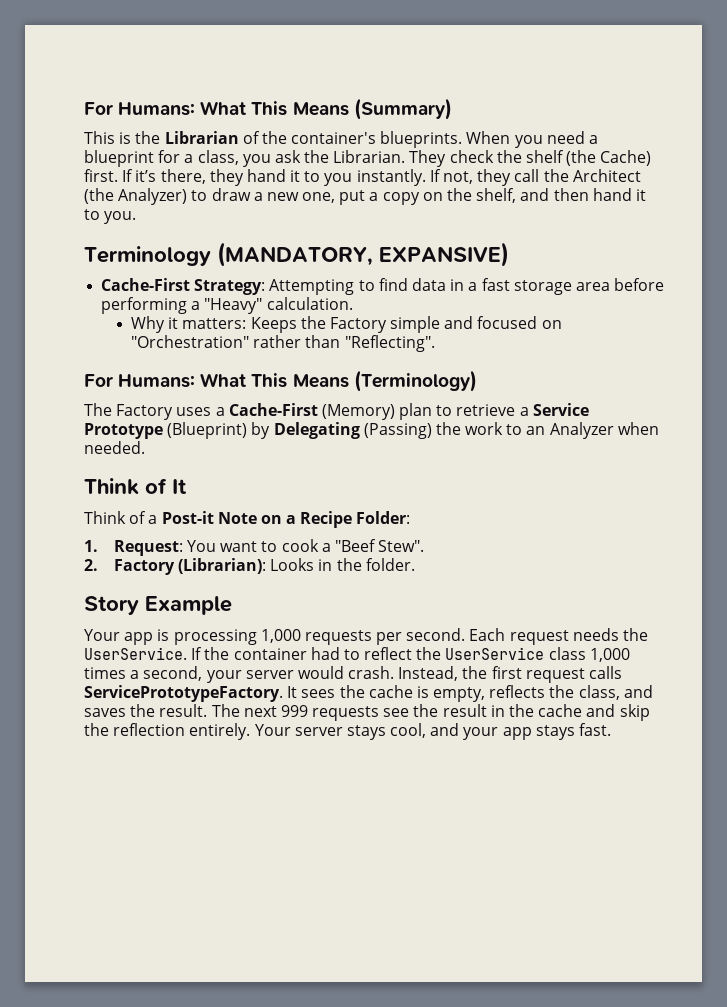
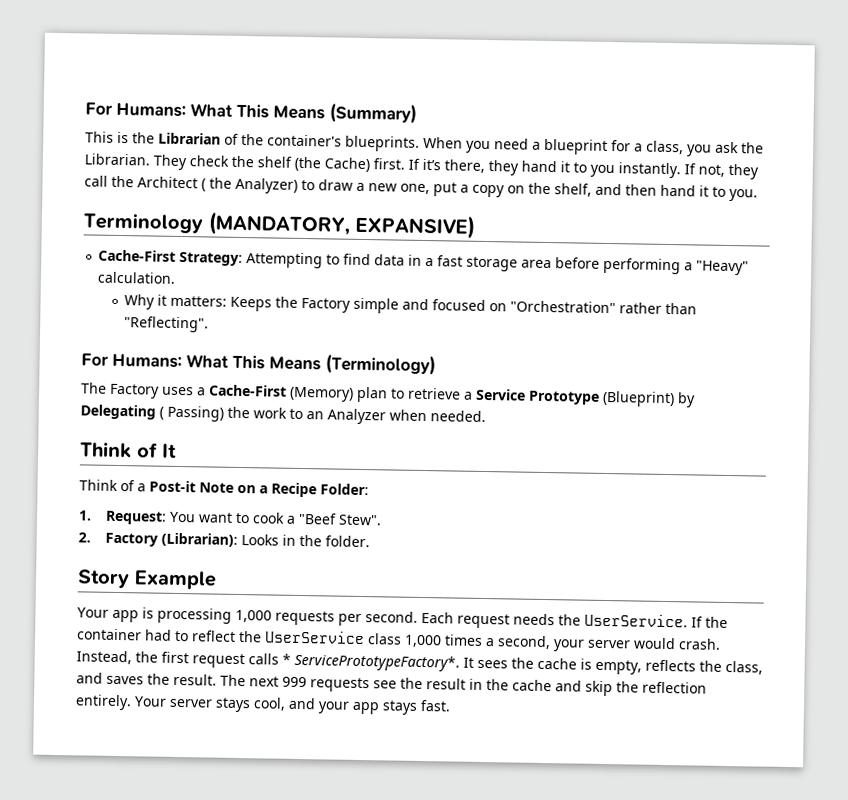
- If not, they call the Architect (the Analyzer) to draw a new one, put a copy on the shelf, and then hand it to you.
+ If not, they call the Architect ( the Analyzer) to draw a new one, put a copy on the shelf, and then hand it to you.
- The Factory uses a Cache-First (Memory) plan to retrieve a Service Prototype (Blueprint) by Delegating (Passing) the work to an Analyzer when needed.
+ The Factory uses a Cache-First (Memory) plan to retrieve a Service Prototype (Blueprint) by Delegating ( Passing) the work to an Analyzer when needed.
- Instead, the first request calls ServicePrototypeFactory.
+ Instead, the first request calls * ServicePrototypeFactory*.

